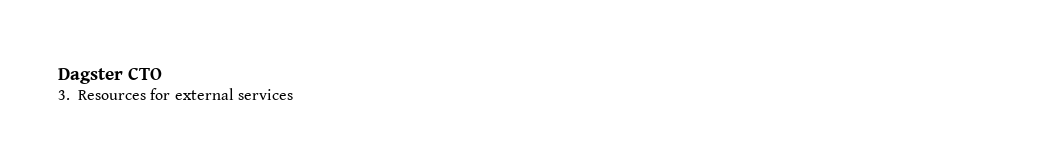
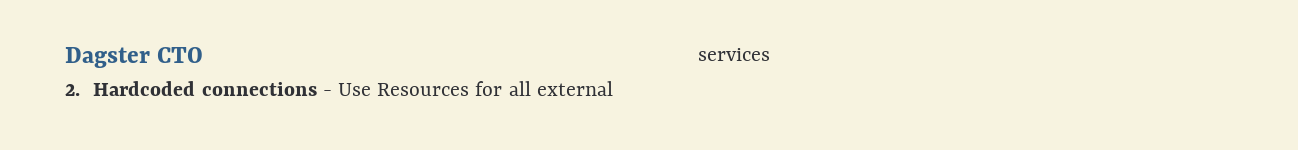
- 3. Resources for external services
+ 2. Hardcoded connections - Use Resources for all external services

